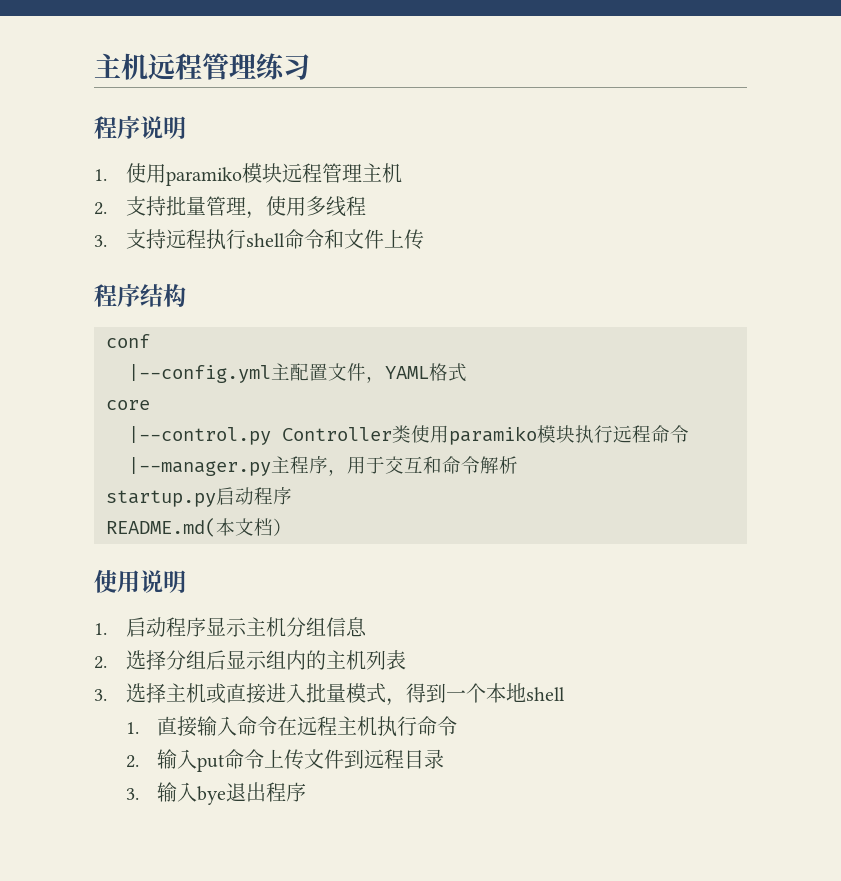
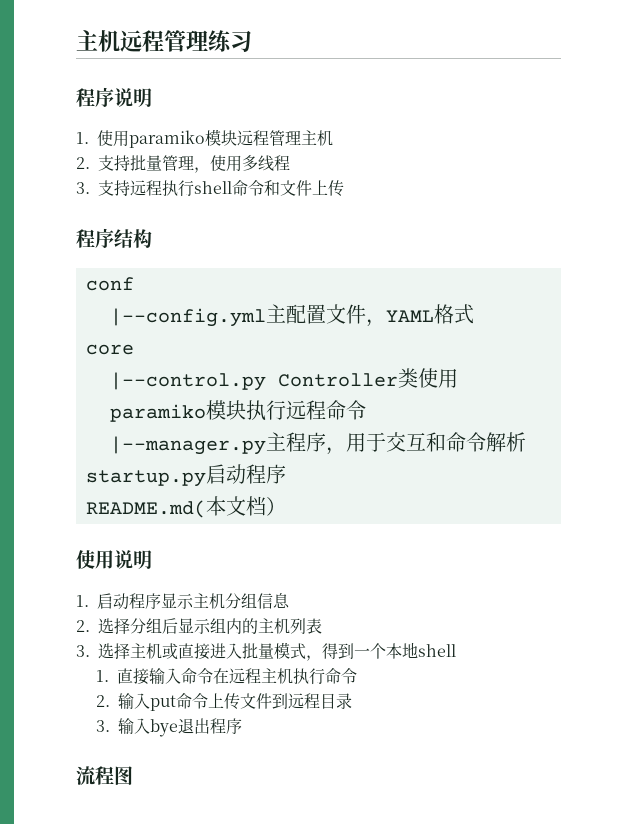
+ 流程图

